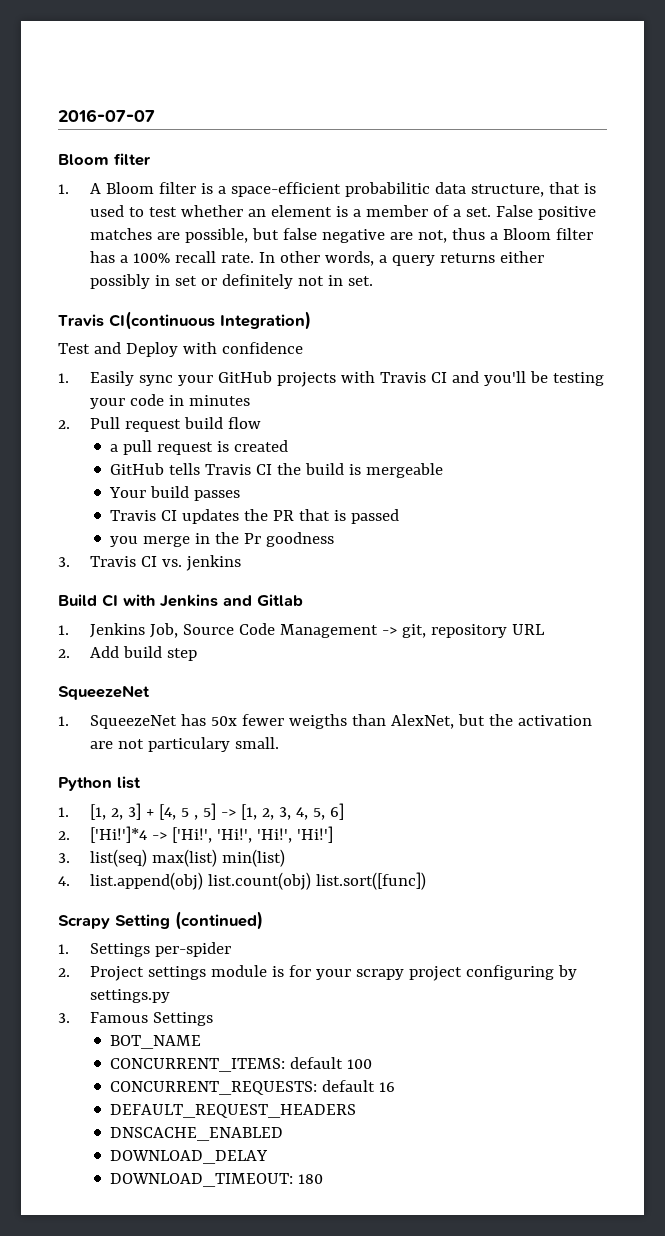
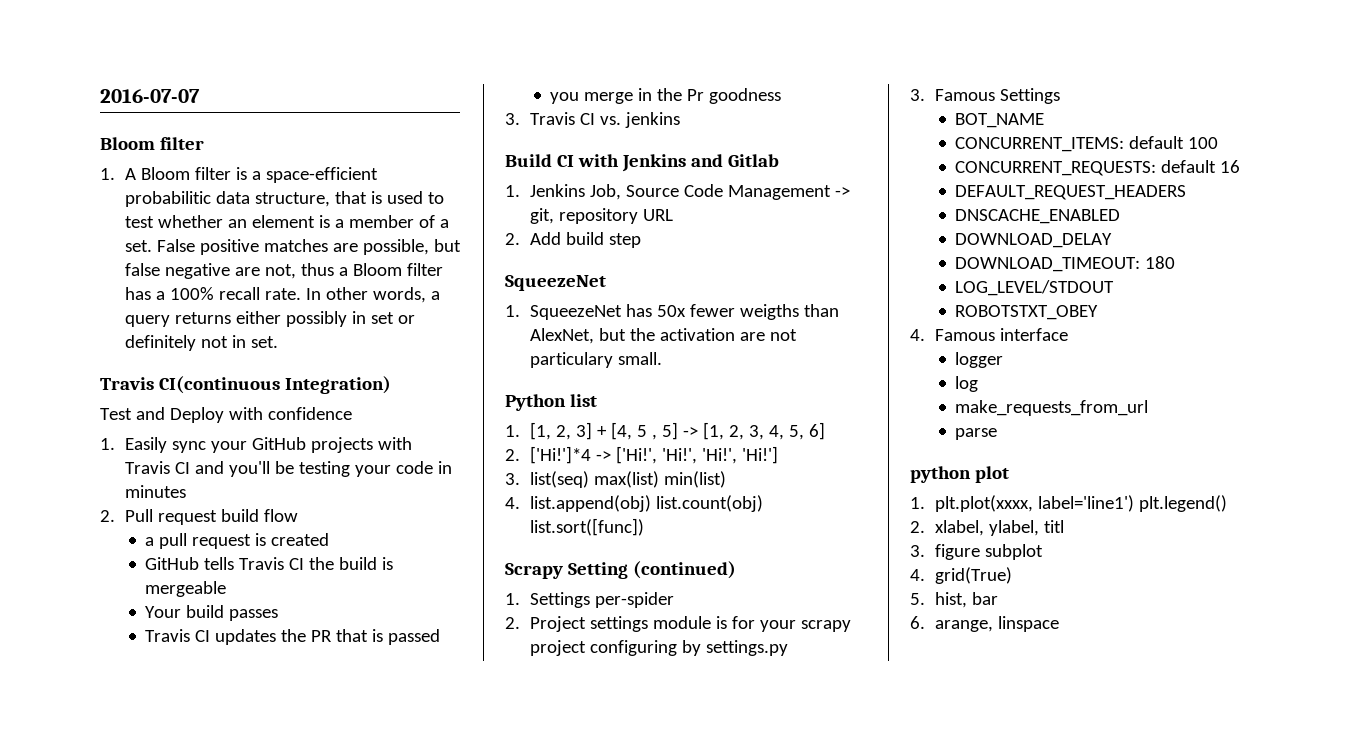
+ LOG_LEVEL/STDOUT
+ ROBOTSTXT_OBEY
+ 4. Famous interface
+ logger
+ log
+ make_requests_from_url
+ parse
+ python plot
+ 1. plt.plot(xxxx, label='line1') plt.legend()
+ 2. xlabel, ylabel, titl
+ 3. figure subplot
+ 4. grid(True)
+ 5. hist, bar
+ 6. arange, linspace

